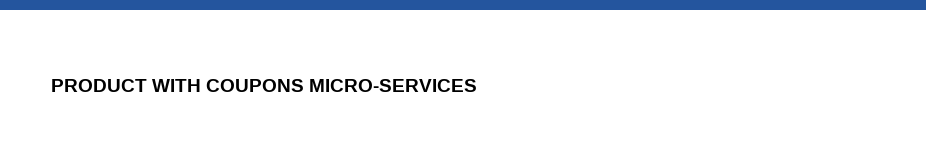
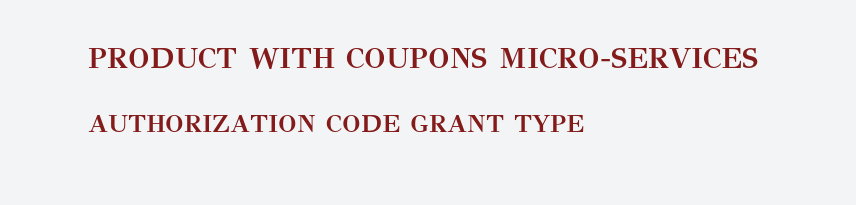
+ AUTHORIZATION CODE GRANT TYPE

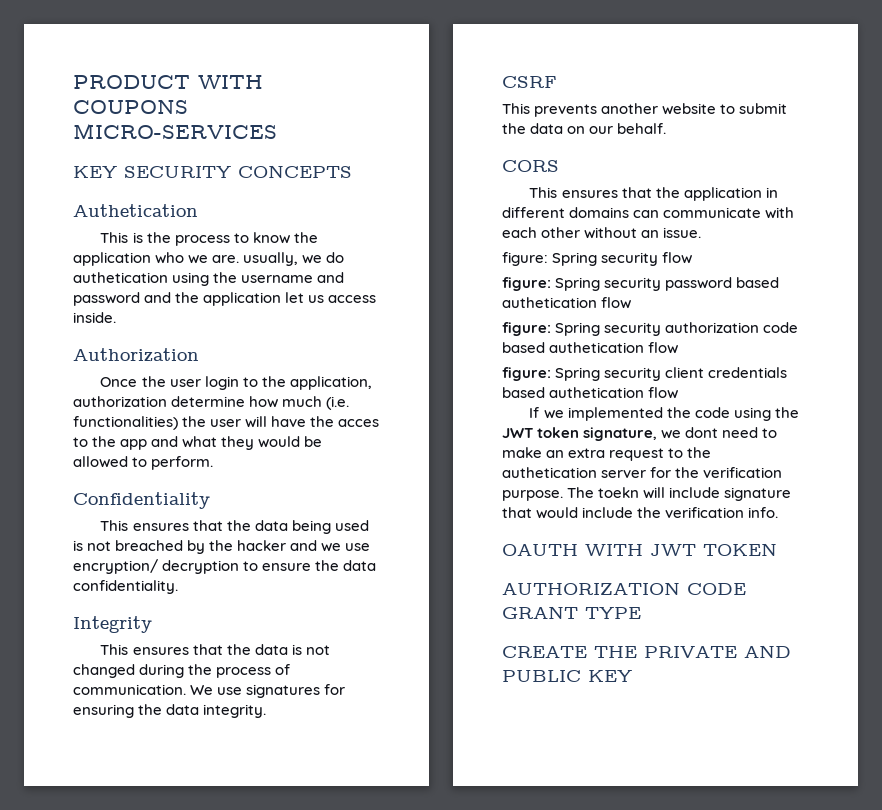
+ KEY SECURITY CONCEPTS
+ Authetication
+ This is the process to know the application who we are. usually, we do authetication using the username and password and the application let us access inside.
+ Authorization
+ Once the user login to the application, authorization determine how much (i.e. functionalities) the user will have the acces to the app and what they would be allowed to perform.
+ Confidentiality
+ This ensures that the data being used is not breached by the hacker and we use encryption/ decryption to ensure the data confidentiality.
+ Integrity
+ This ensures that the data is not changed during the process of communication. We use signatures for ensuring the data integrity.
+ CSRF
+ This prevents another website to submit the data on our behalf.
+ CORS
+ This ensures that the application in different domains can communicate with each other without an issue.
+ figure: Spring security flow
+ figure: Spring security password based authetication flow
+ figure: Spring security authorization code based authetication flow
+ figure: Spring security client credentials based authetication flow
+ If we implemented the code using the JWT token signature, we dont need to make an extra request to the authetication server for the verification purpose. The toekn will include signature that would include the verification info.
+ OAUTH WITH JWT TOKEN
  AUTHORIZATION CODE GRANT TYPE
+ CREATE THE PRIVATE AND PUBLIC KEY

